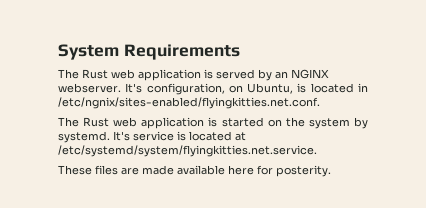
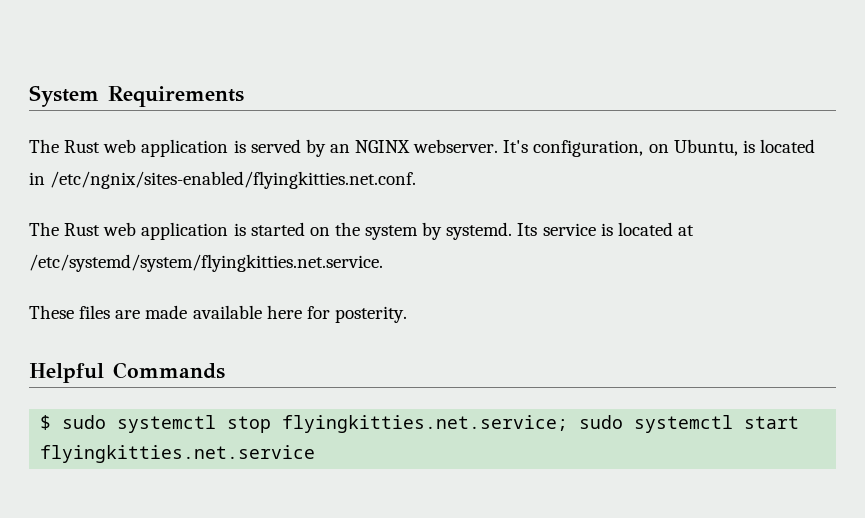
- It's service is located at /etc/systemd/system/flyingkitties.net.service.
+ Its service is located at /etc/systemd/system/flyingkitties.net.service.
+ Helpful Commands
+ $ sudo systemctl stop flyingkitties.net.service; sudo systemctl start flyingkitties.net.service

